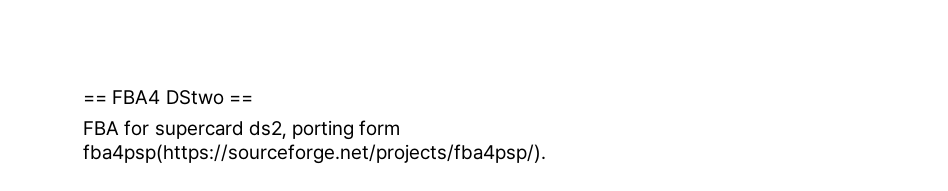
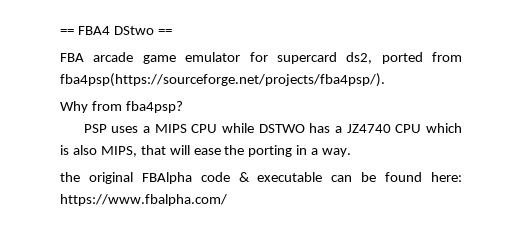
- FBA for supercard ds2, porting form fba4psp(https://sourceforge.net/projects/fba4psp/).
+ FBA arcade game emulator for supercard ds2, ported from fba4psp(https://sourceforge.net/projects/fba4psp/).
+ Why from fba4psp?
+ PSP uses a MIPS CPU while DSTWO has a JZ4740 CPU which is also MIPS, that will ease the porting in a way.
+ the original FBAlpha code & executable can be found here: https://www.fbalpha.com/

